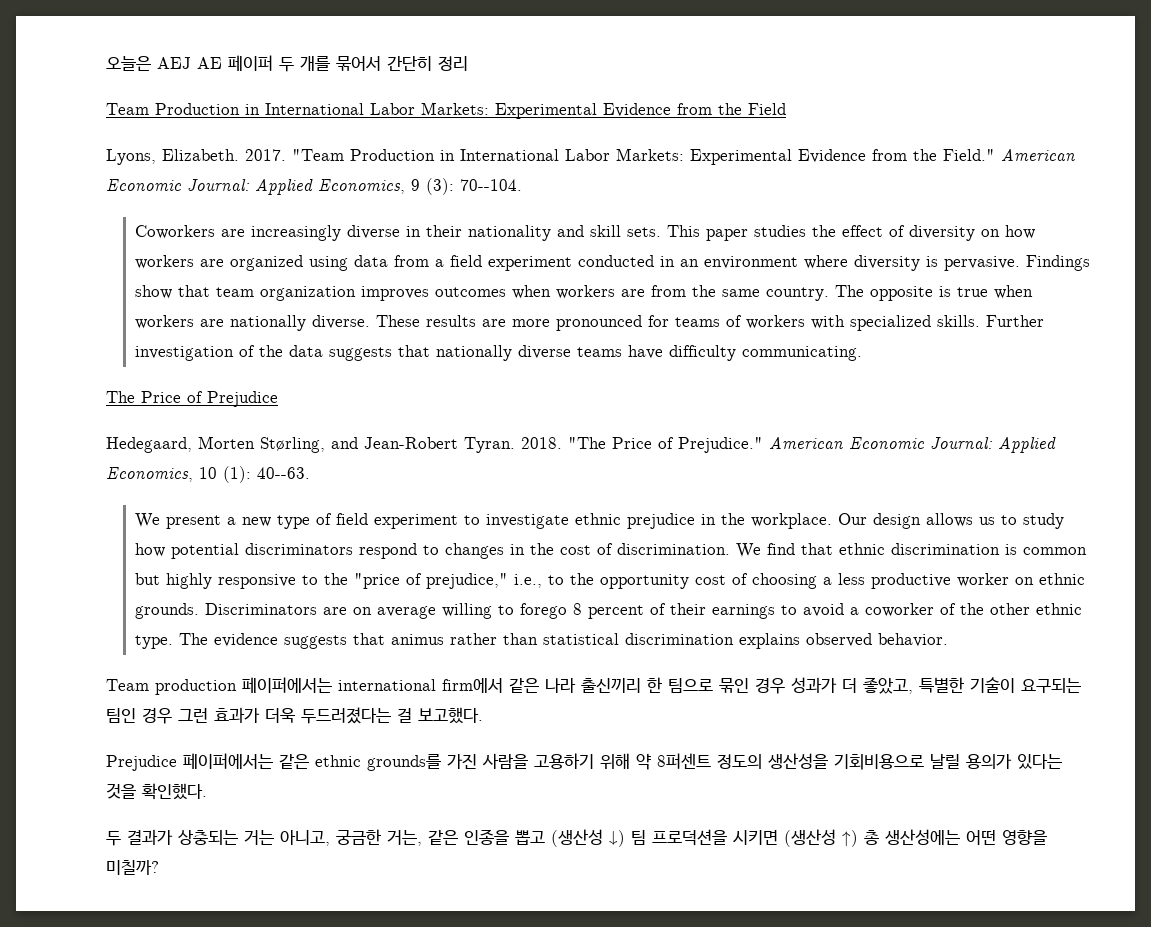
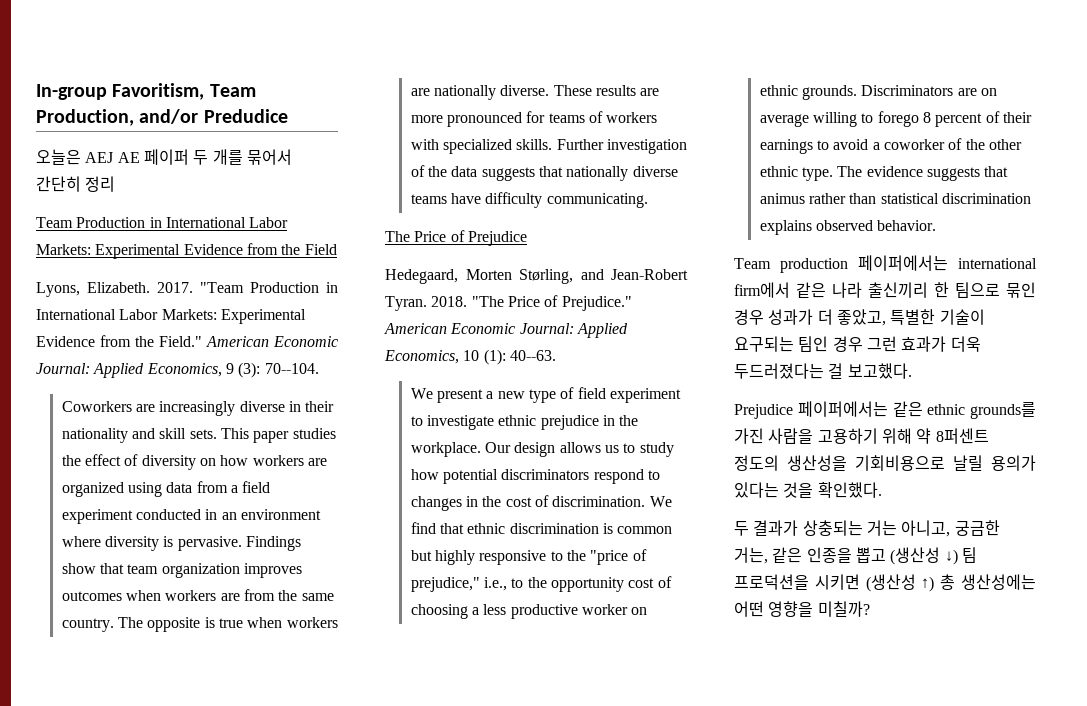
+ In-group Favoritism, Team Production, and/or Predudice

